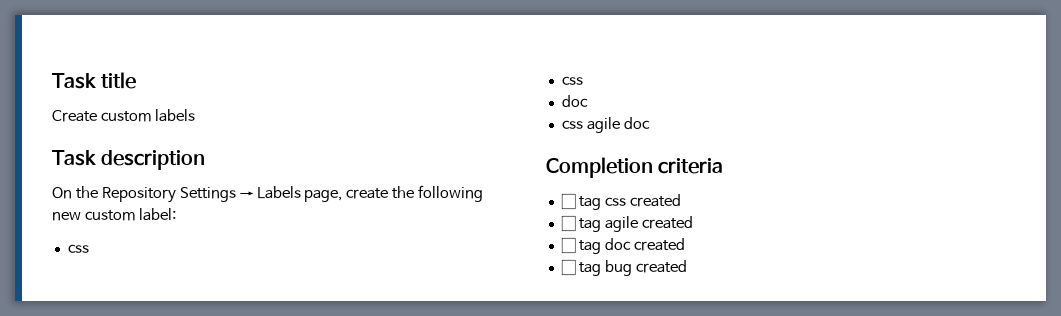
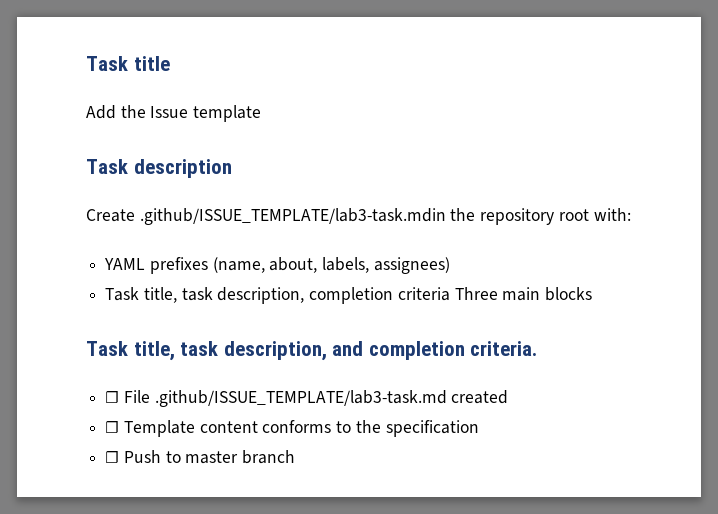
- Create custom labels
+ Add the Issue template
  Task description
- On the Repository Settings → Labels page, create the following new custom label:
- css
- css
- doc
- css agile doc
- Completion criteria
- ☐ tag css created
- ☐ tag agile created
- ☐ tag doc created
- ☐ tag bug created
+ Create .github/ISSUE_TEMPLATE/lab3-task.mdin the repository root with:
+ YAML prefixes (name, about, labels, assignees)
+ Task title, task description, completion criteria Three main blocks
+ Task title, task description, and completion criteria.
+ ☐ File .github/ISSUE_TEMPLATE/lab3-task.md created
+ ☐ Template content conforms to the specification
+ ☐ Push to master branch

